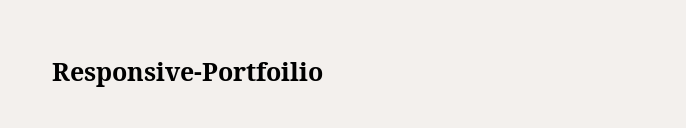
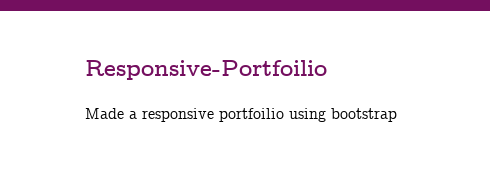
+ Made a responsive portfoilio using bootstrap

